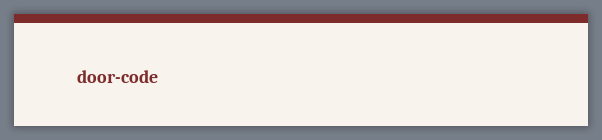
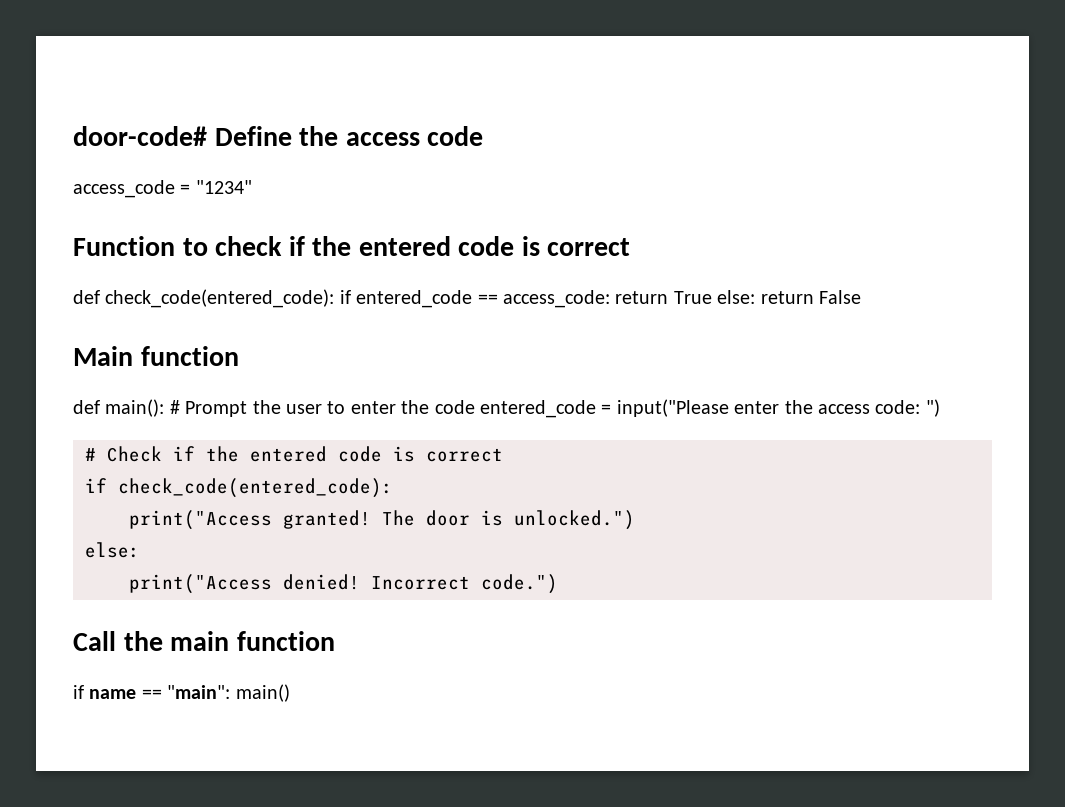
- door-code
+ door-code# Define the access code
+ access_code = "1234"
+ Function to check if the entered code is correct
+ def check_code(entered_code): if entered_code == access_code: return True else: return False
+ Main function
+ def main(): # Prompt the user to enter the code entered_code = input("Please enter the access code: ")
+ # Check if the entered code is correct
+ if check_code(entered_code):
+ print("Access granted! The door is unlocked.")
+ else:
+ print("Access denied! Incorrect code.")
+ Call the main function
+ if name == "main": main()

